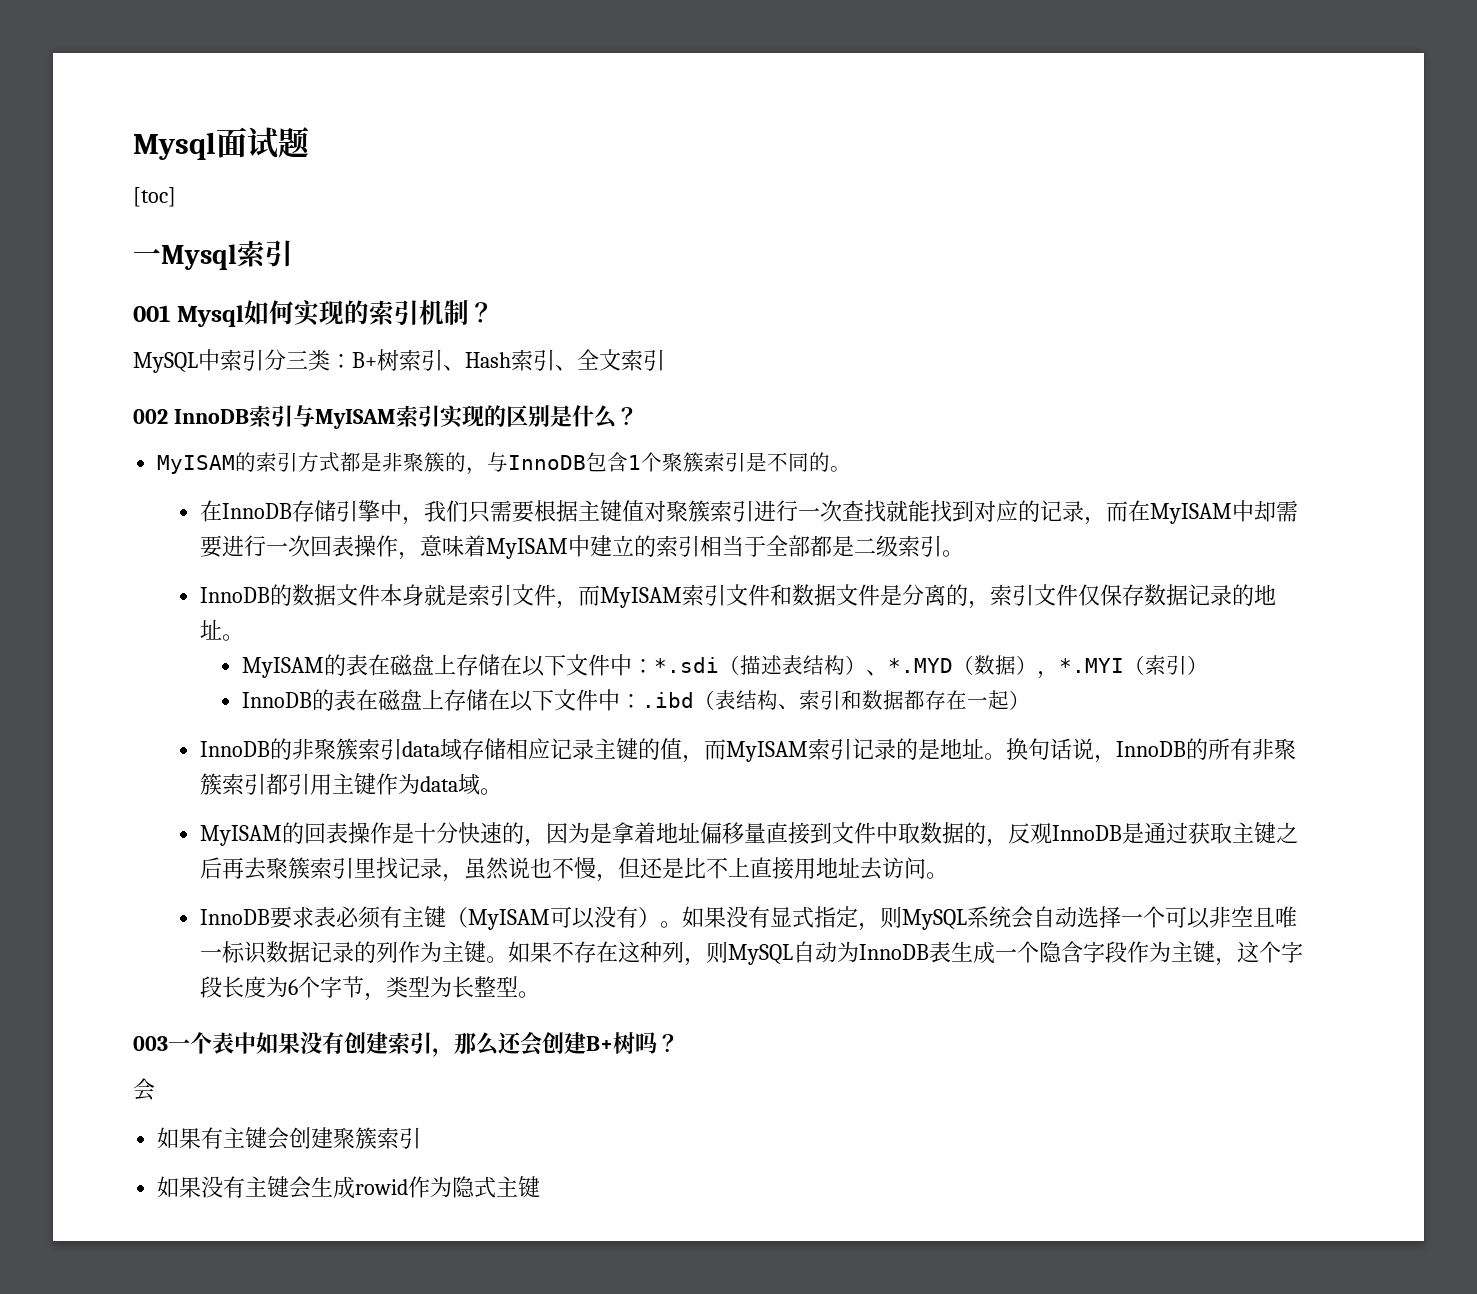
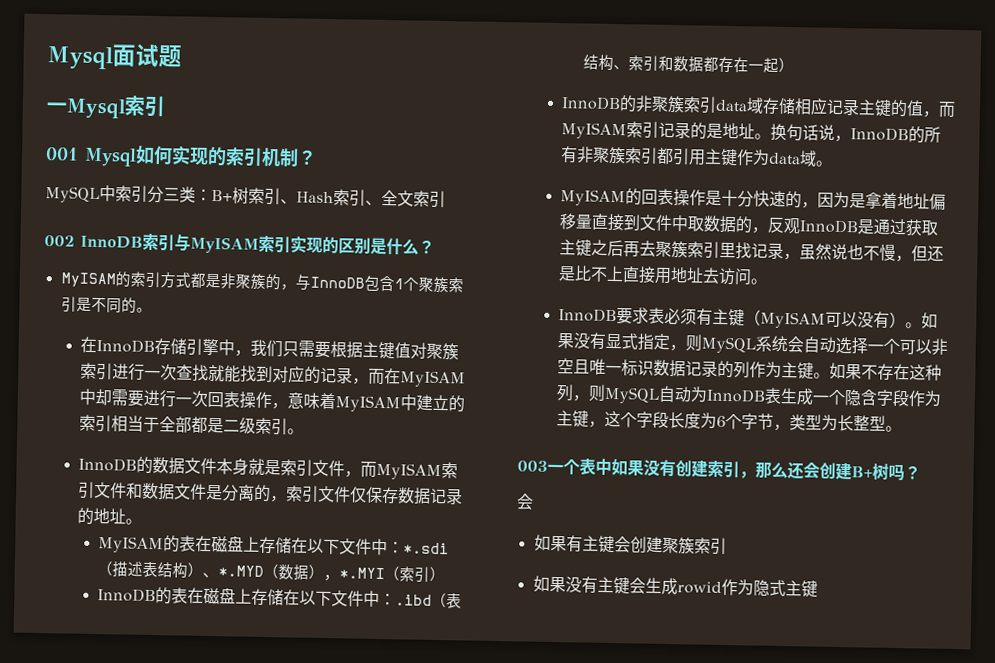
- [toc]

